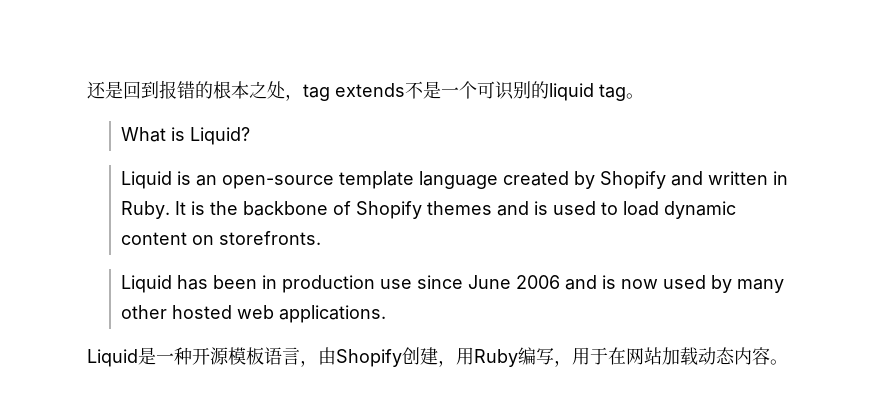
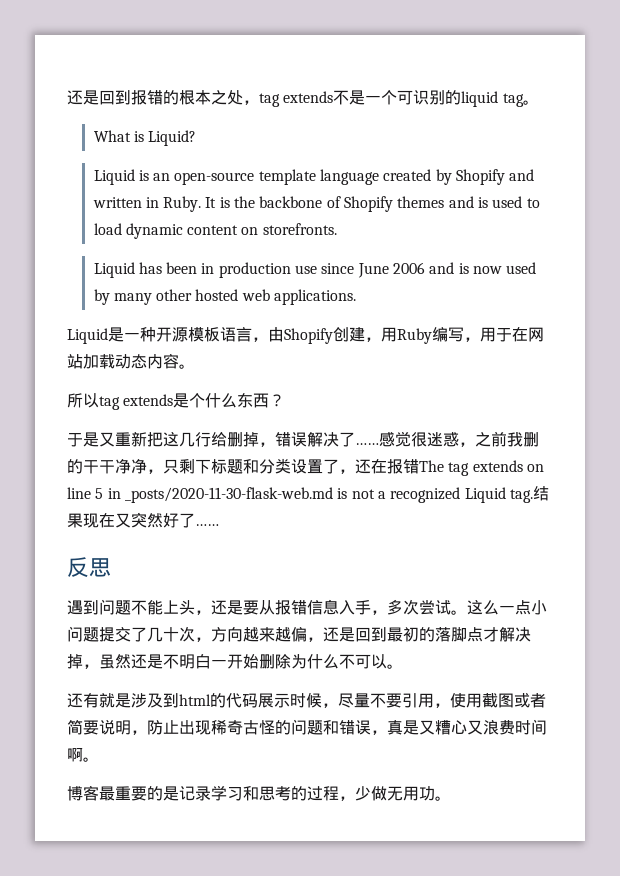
+ 所以tag extends是个什么东西？
+ 于是又重新把这几行给删掉，错误解决了……感觉很迷惑，之前我删的干干净净，只剩下标题和分类设置了，还在报错The tag extends on line 5 in _posts/2020-11-30-flask-web.md is not a recognized Liquid tag.结果现在又突然好了……
+ 反思
+ 遇到问题不能上头，还是要从报错信息入手，多次尝试。这么一点小问题提交了几十次，方向越来越偏，还是回到最初的落脚点才解决掉，虽然还是不明白一开始删除为什么不可以。
+ 还有就是涉及到html的代码展示时候，尽量不要引用，使用截图或者简要说明，防止出现稀奇古怪的问题和错误，真是又糟心又浪费时间啊。
+ 博客最重要的是记录学习和思考的过程，少做无用功。

